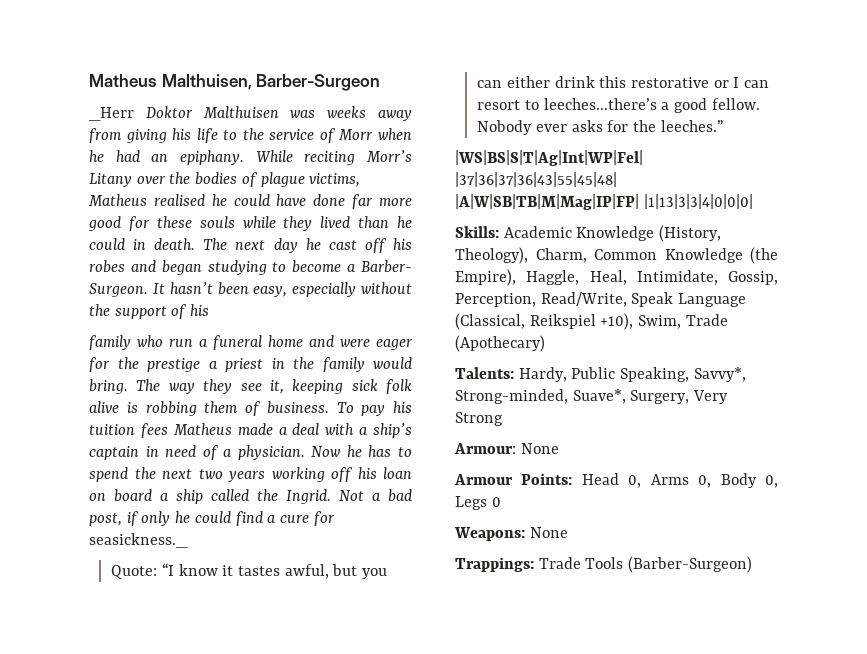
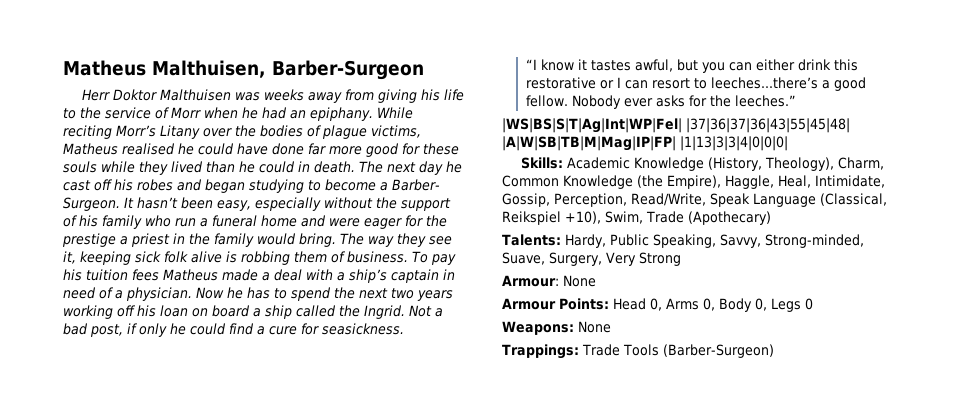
- _Herr Doktor Malthuisen was weeks away from giving his life to the service of Morr when he had an epiphany.
+ Herr Doktor Malthuisen was weeks away from giving his life to the service of Morr when he had an epiphany.
- It hasn’t been easy, especially without the support of his
- family who run a funeral home and were eager for the prestige a priest in the family would bring.
+ It hasn’t been easy, especially without the support of his family who run a funeral home and were eager for the prestige a priest in the family would bring.
- Not a bad post, if only he could find a cure for seasickness._
- Quote: “I know it tastes awful, but you can either drink this restorative or I can resort to leeches...there’s a good fellow.
+ Not a bad post, if only he could find a cure for seasickness.
+ “I know it tastes awful, but you can either drink this restorative or I can resort to leeches...there’s a good fellow.
- Talents: Hardy, Public Speaking, Savvy*, Strong-minded, Suave*, Surgery, Very Strong
+ Talents: Hardy, Public Speaking, Savvy, Strong-minded, Suave, Surgery, Very Strong

